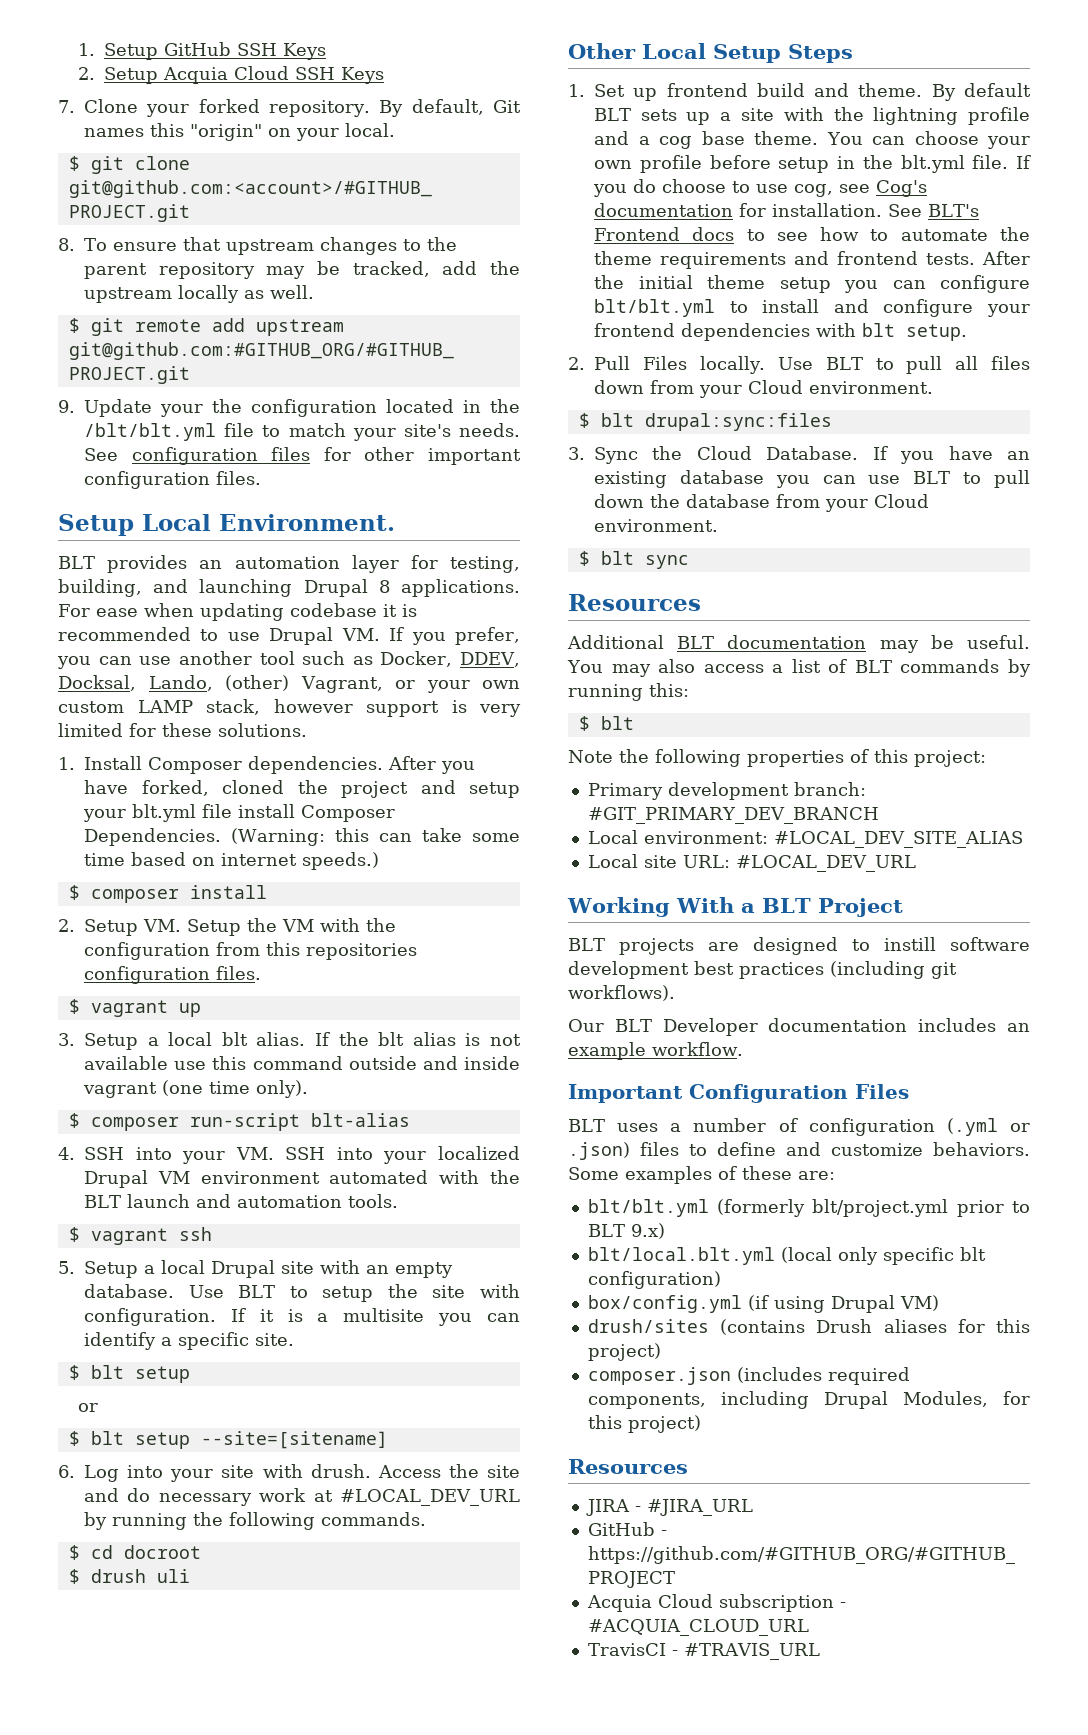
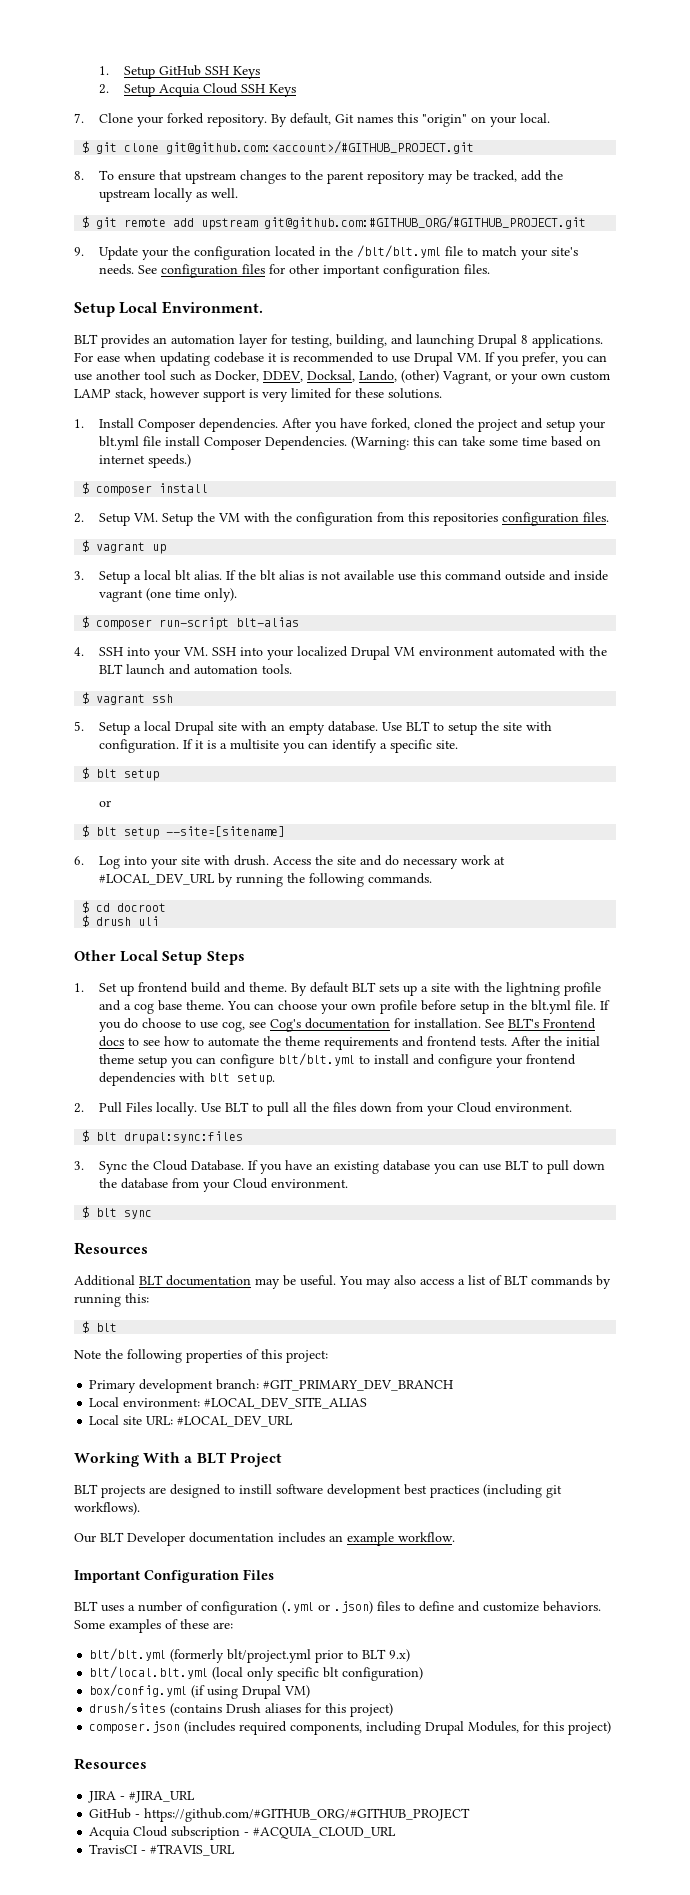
- Use BLT to pull all files down from your Cloud environment.
+ Use BLT to pull all the files down from your Cloud environment.

